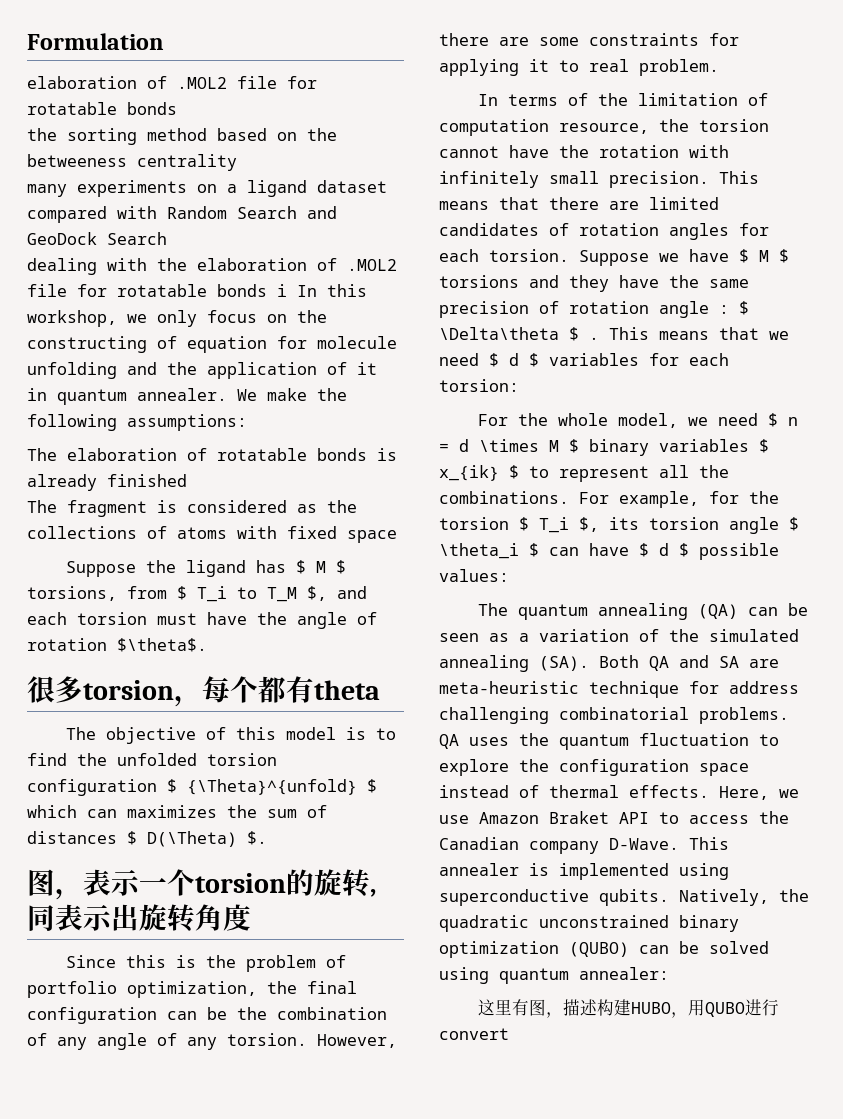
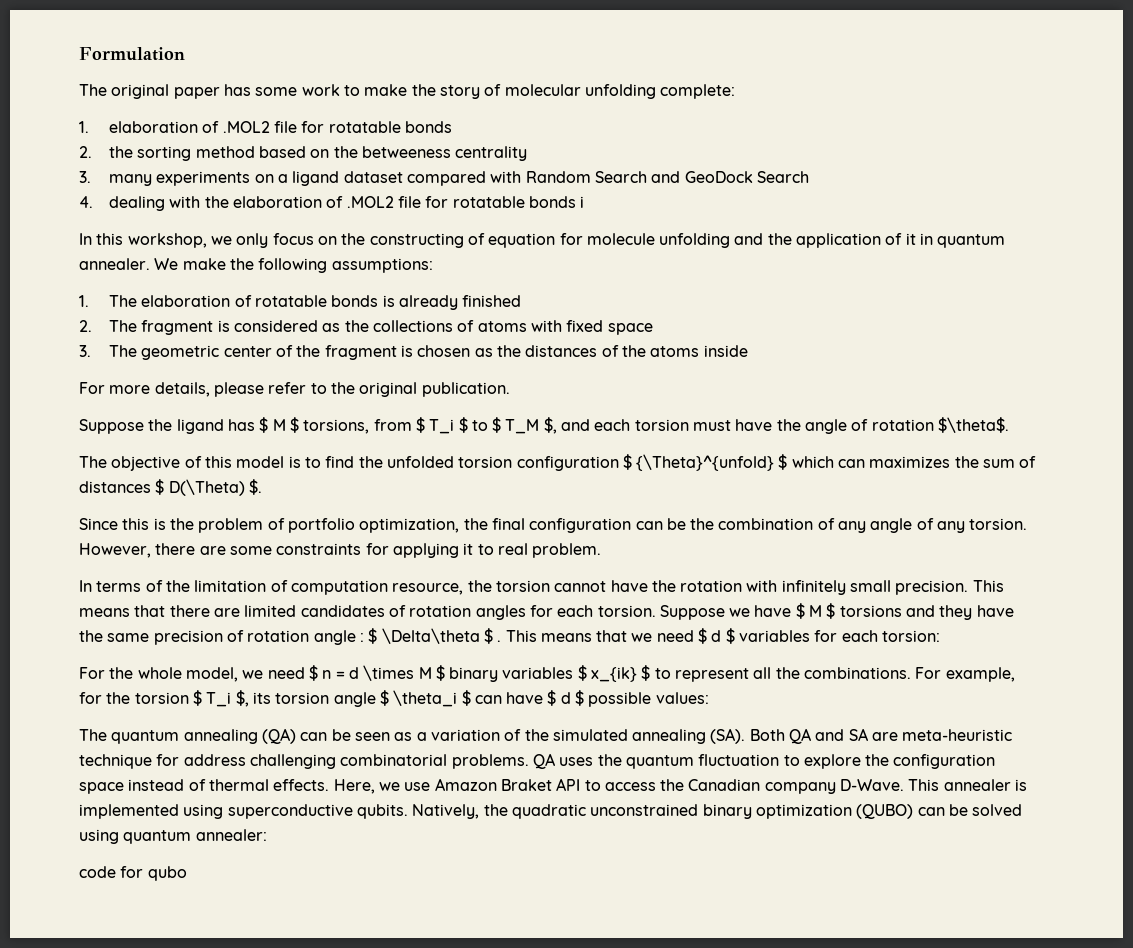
  Formulation
- elaboration of .MOL2 file for rotatable bonds
+ The original paper has some work to make the story of molecular unfolding complete:
+ 1. elaboration of .MOL2 file for rotatable bonds
- the sorting method based on the betweeness centrality
+ 2. the sorting method based on the betweeness centrality
- many experiments on a ligand dataset compared with Random Search and GeoDock Search
+ 3. many experiments on a ligand dataset compared with Random Search and GeoDock Search
- dealing with the elaboration of .MOL2 file for rotatable bonds i In this workshop, we only focus on the constructing of equation for molecule unfolding and the application of it in quantum annealer.
+ 4. dealing with the elaboration of .MOL2 file for rotatable bonds i
+ In this workshop, we only focus on the constructing of equation for molecule unfolding and the application of it in quantum annealer.
- The elaboration of rotatable bonds is already finished
+ 1. The elaboration of rotatable bonds is already finished
- The fragment is considered as the collections of atoms with fixed space
+ 2. The fragment is considered as the collections of atoms with fixed space
+ 3. The geometric center of the fragment is chosen as the distances of the atoms inside
+ For more details, please refer to the original publication.
- Suppose the ligand has $ M $ torsions, from $ T_i to T_M $, and each torsion must have the angle of rotation $\theta$.
+ Suppose the ligand has $ M $ torsions, from $ T_i $ to $ T_M $, and each torsion must have the angle of rotation $\theta$.
- 很多torsion，每个都有theta
- 图，表示一个torsion的旋转,同表示出旋转角度
- 这里有图，描述构建HUBO，用QUBO进行convert
+ code for qubo

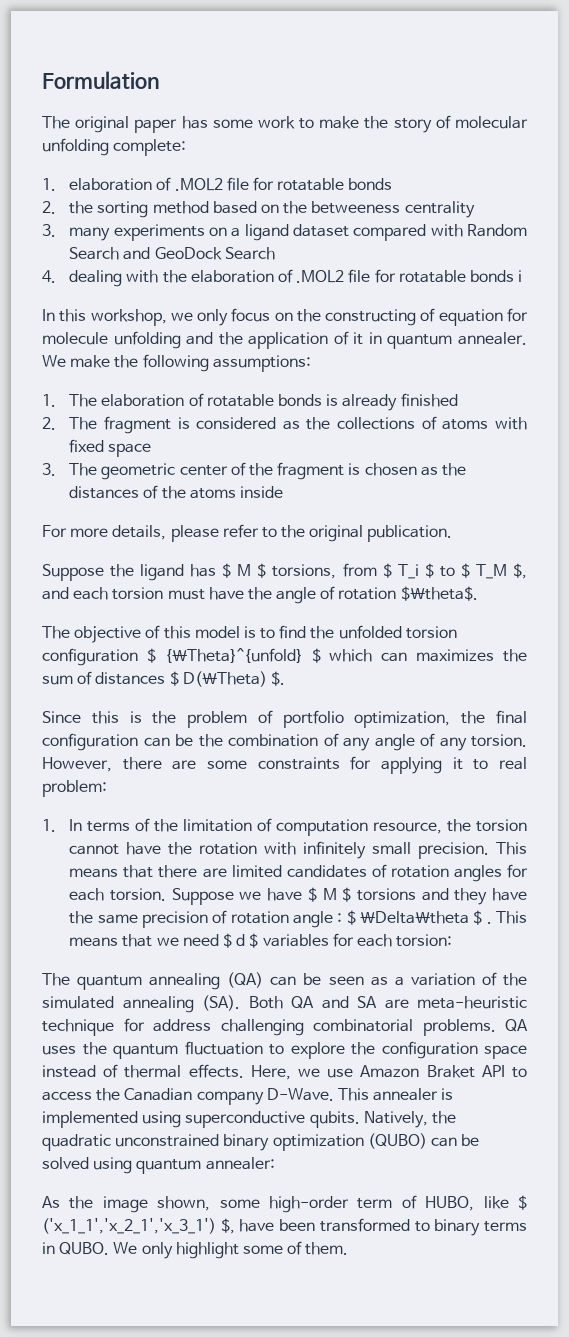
- However, there are some constraints for applying it to real problem.
- In terms of the limitation of computation resource, the torsion cannot have the rotation with infinitely small precision.
+ However, there are some constraints for applying it to real problem:
+ 1. In terms of the limitation of computation resource, the torsion cannot have the rotation with infinitely small precision.
- For the whole model, we need $ n = d \times M $ binary variables $ x_{ik} $ to represent all the combinations. For example, for the torsion $ T_i $, its torsion angle $ \theta_i $ can have $ d $ possible values:
- code for qubo
+ As the image shown, some high-order term of HUBO, like $ ('x_1_1','x_2_1','x_3_1') $, have been transformed to binary terms in QUBO. We only highlight some of them.

